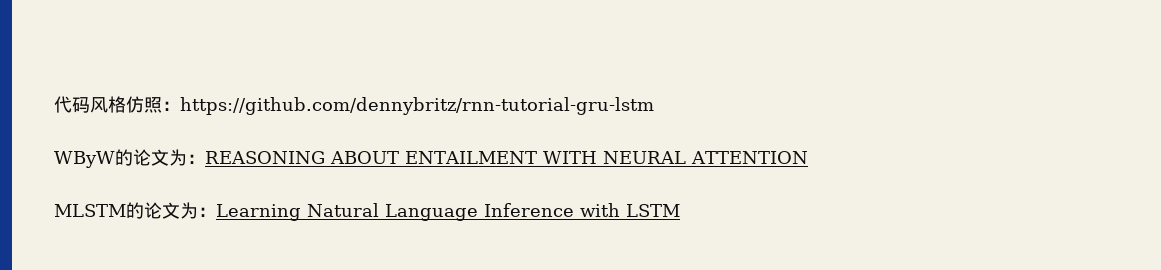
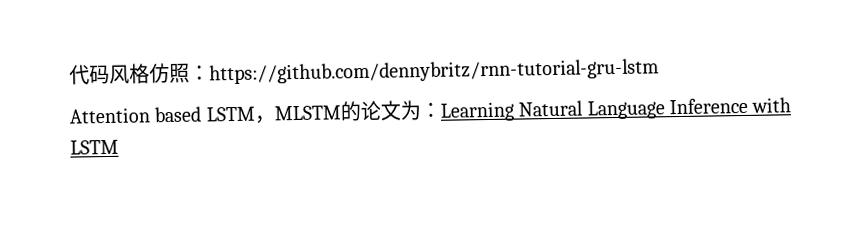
- WByW的论文为：REASONING ABOUT ENTAILMENT WITH NEURAL ATTENTION
- MLSTM的论文为：Learning Natural Language Inference with LSTM
+ Attention based LSTM，MLSTM的论文为：Learning Natural Language Inference with LSTM

